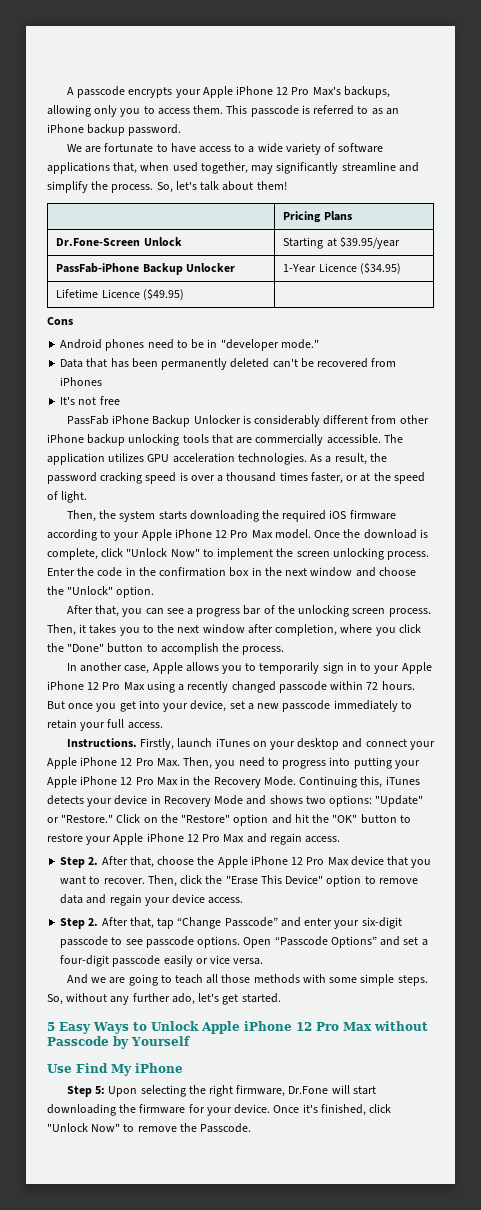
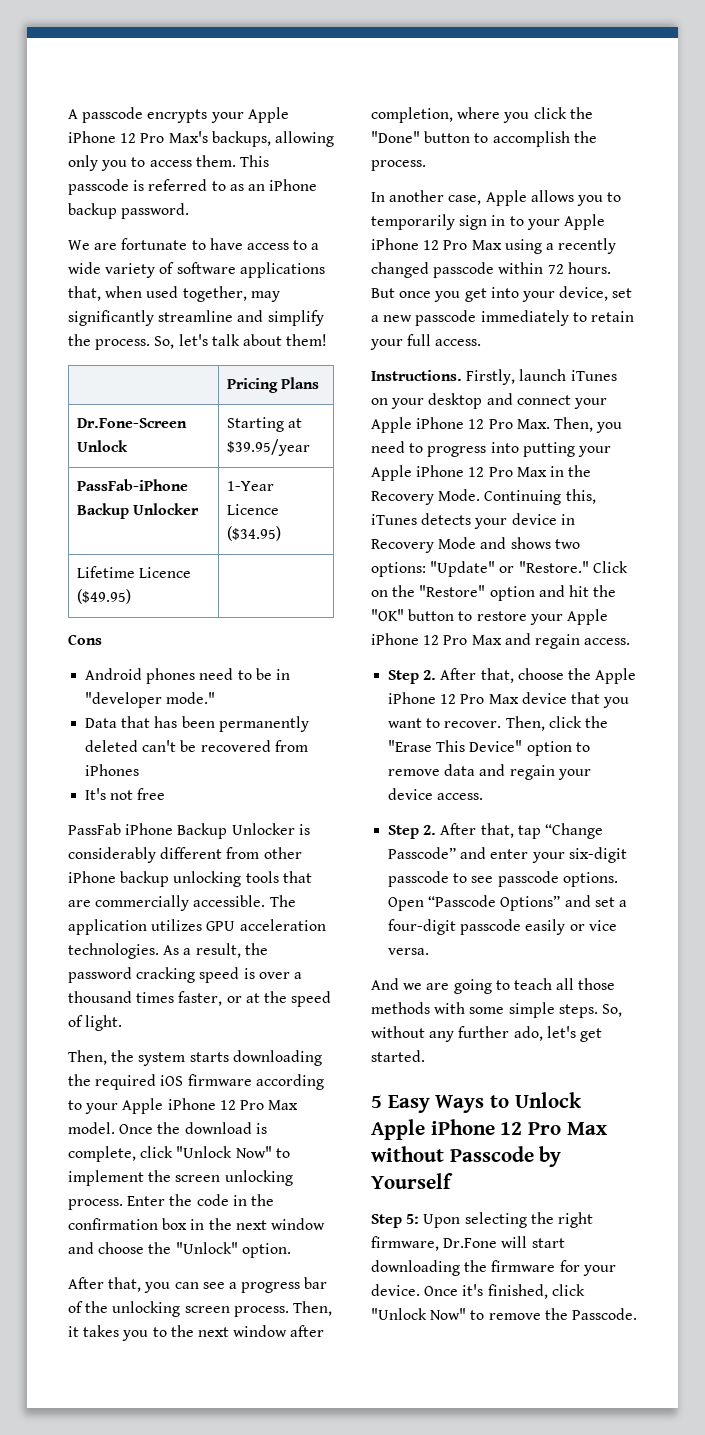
- Use Find My iPhone

